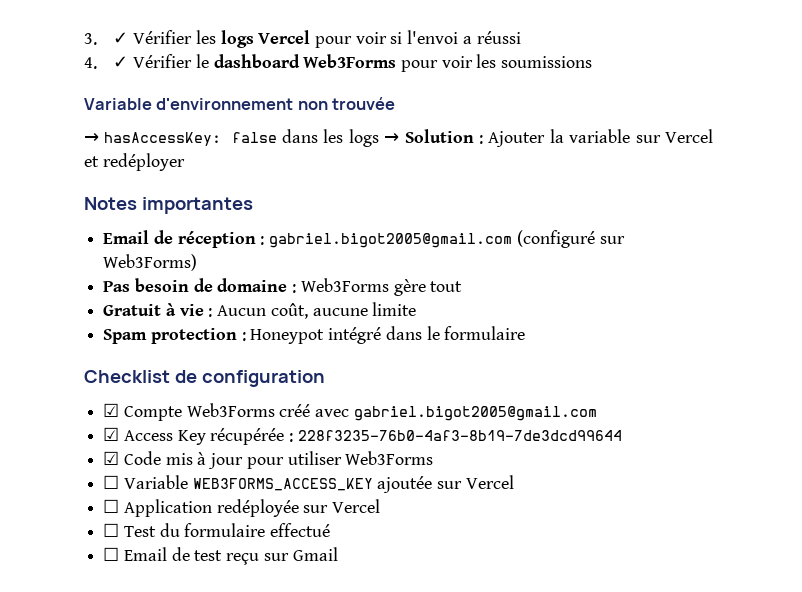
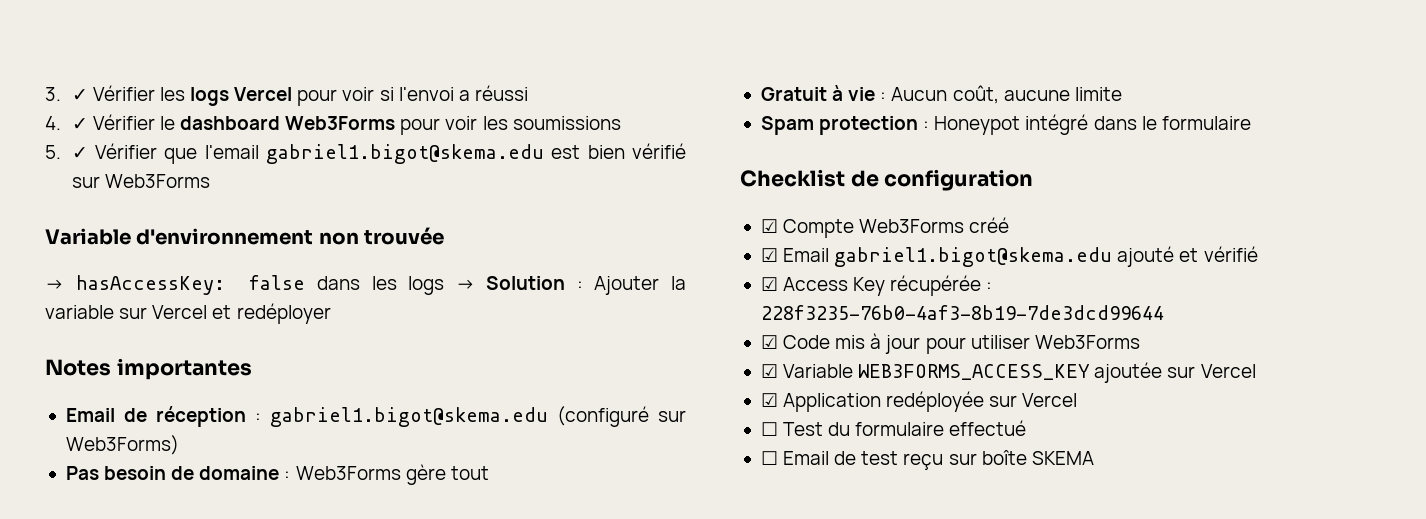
+ 5. ✓ Vérifier que l'email gabriel1.bigot@skema.edu est bien vérifié sur Web3Forms
- Email de réception : gabriel.bigot2005@gmail.com (configuré sur Web3Forms)
+ Email de réception : gabriel1.bigot@skema.edu (configuré sur Web3Forms)
- ☑ Compte Web3Forms créé avec gabriel.bigot2005@gmail.com
+ ☑ Compte Web3Forms créé
+ ☑ Email gabriel1.bigot@skema.edu ajouté et vérifié
- ☐ Variable WEB3FORMS_ACCESS_KEY ajoutée sur Vercel
+ ☑ Variable WEB3FORMS_ACCESS_KEY ajoutée sur Vercel
- ☐ Application redéployée sur Vercel
+ ☑ Application redéployée sur Vercel
- ☐ Email de test reçu sur Gmail
+ ☐ Email de test reçu sur boîte SKEMA

